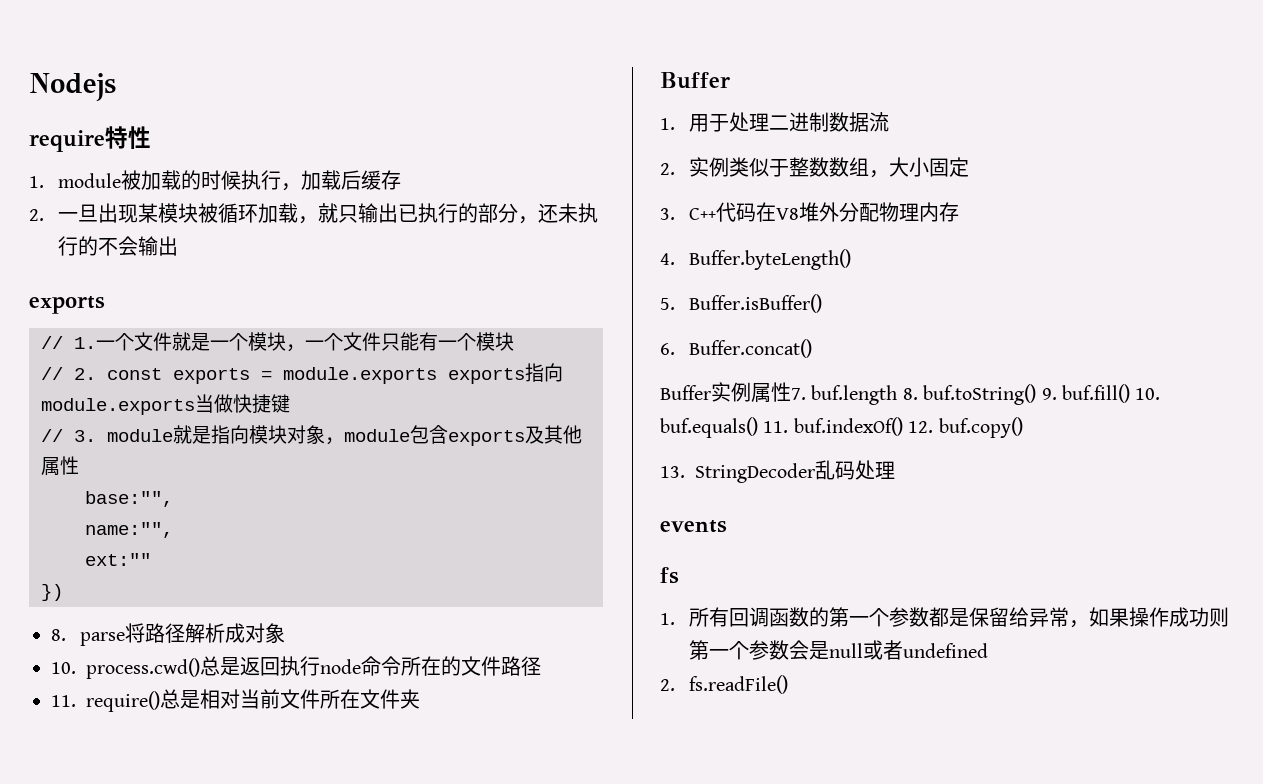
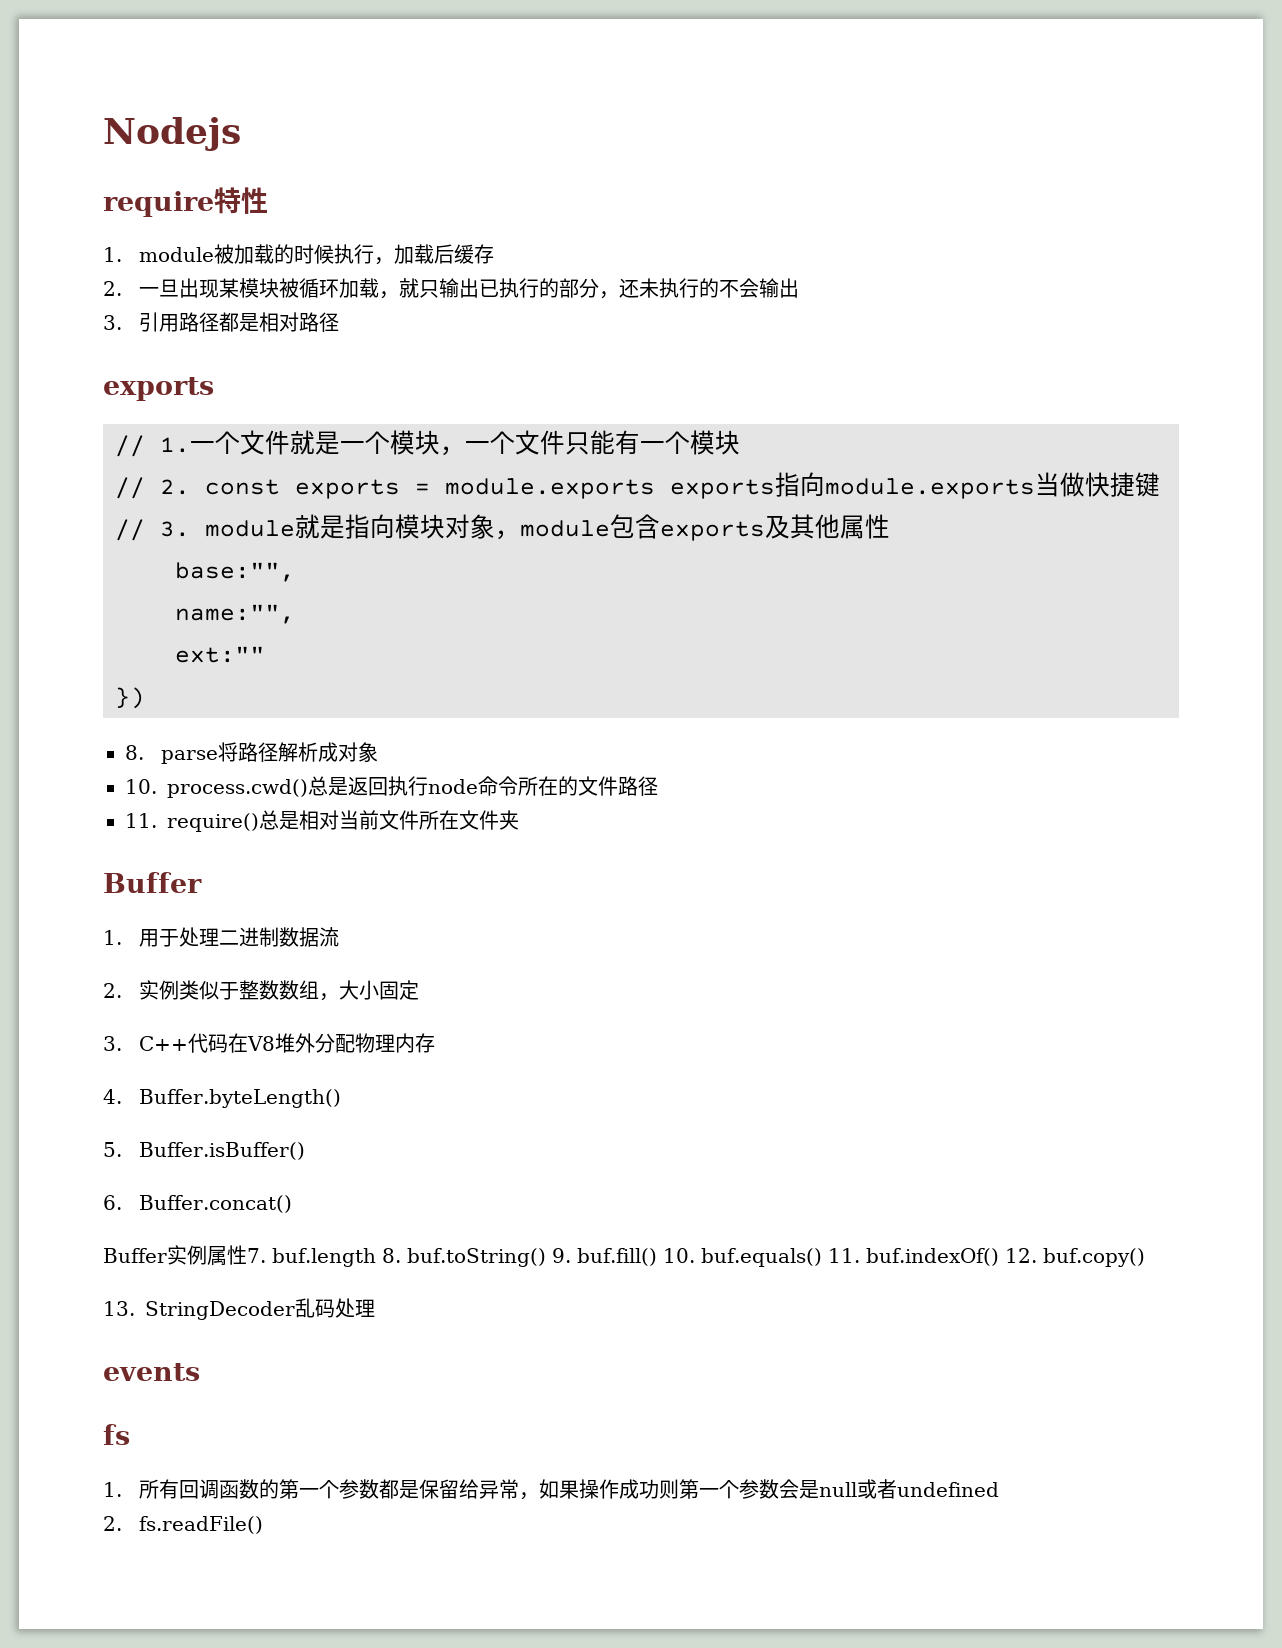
+ 3.引用路径都是相对路径

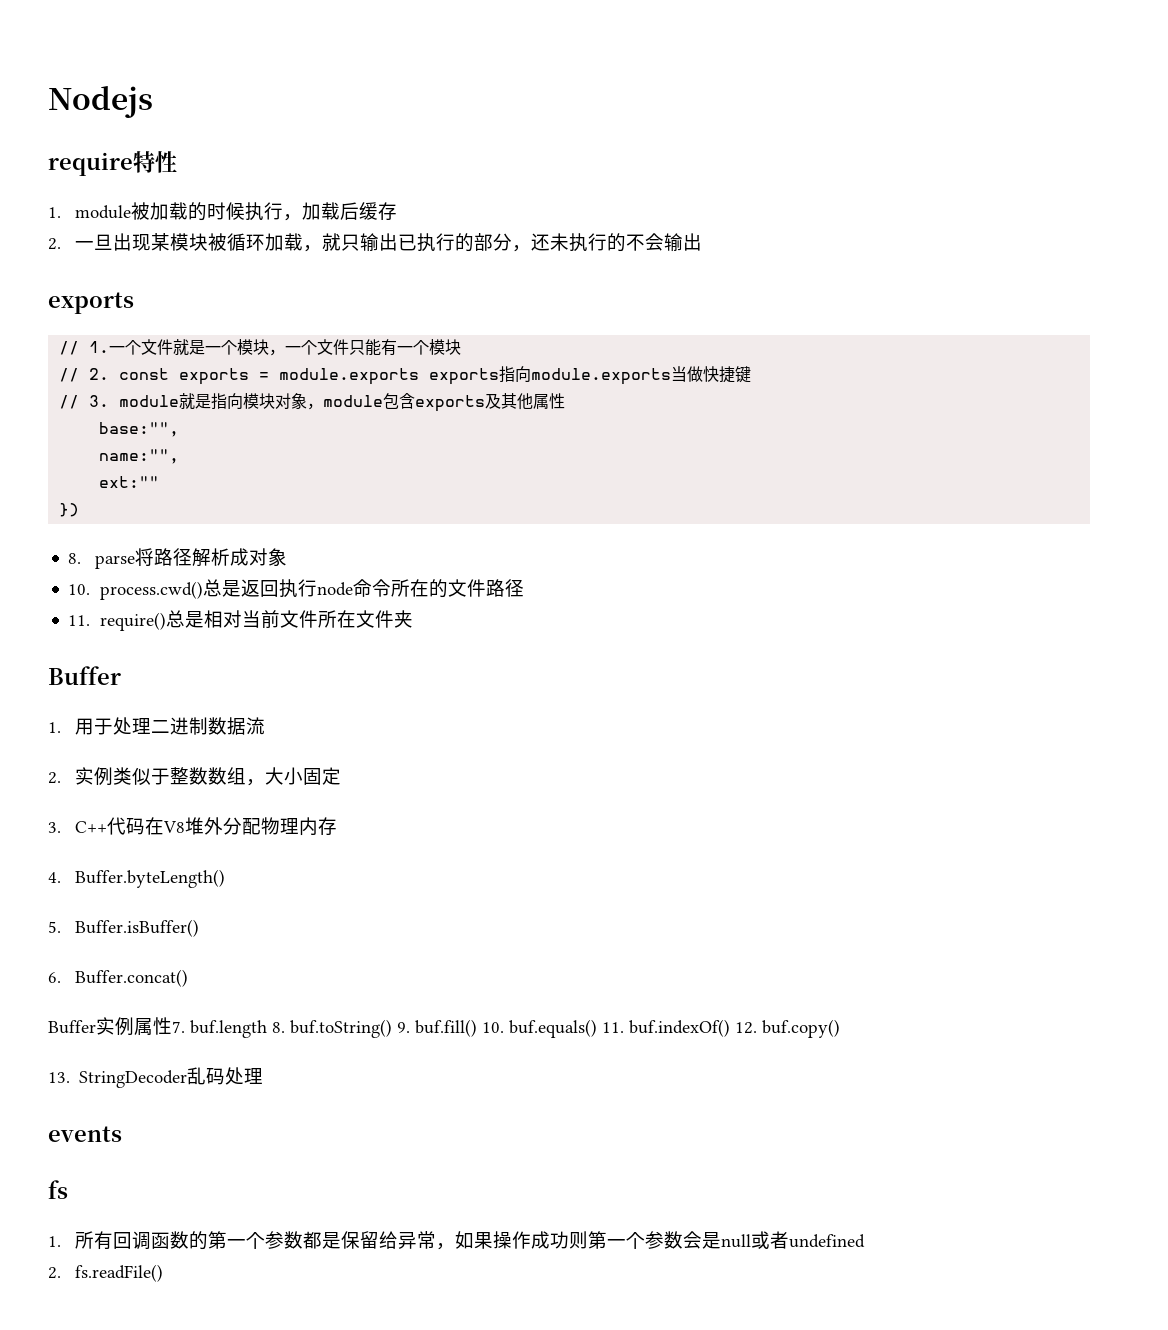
- 3.引用路径都是相对路径

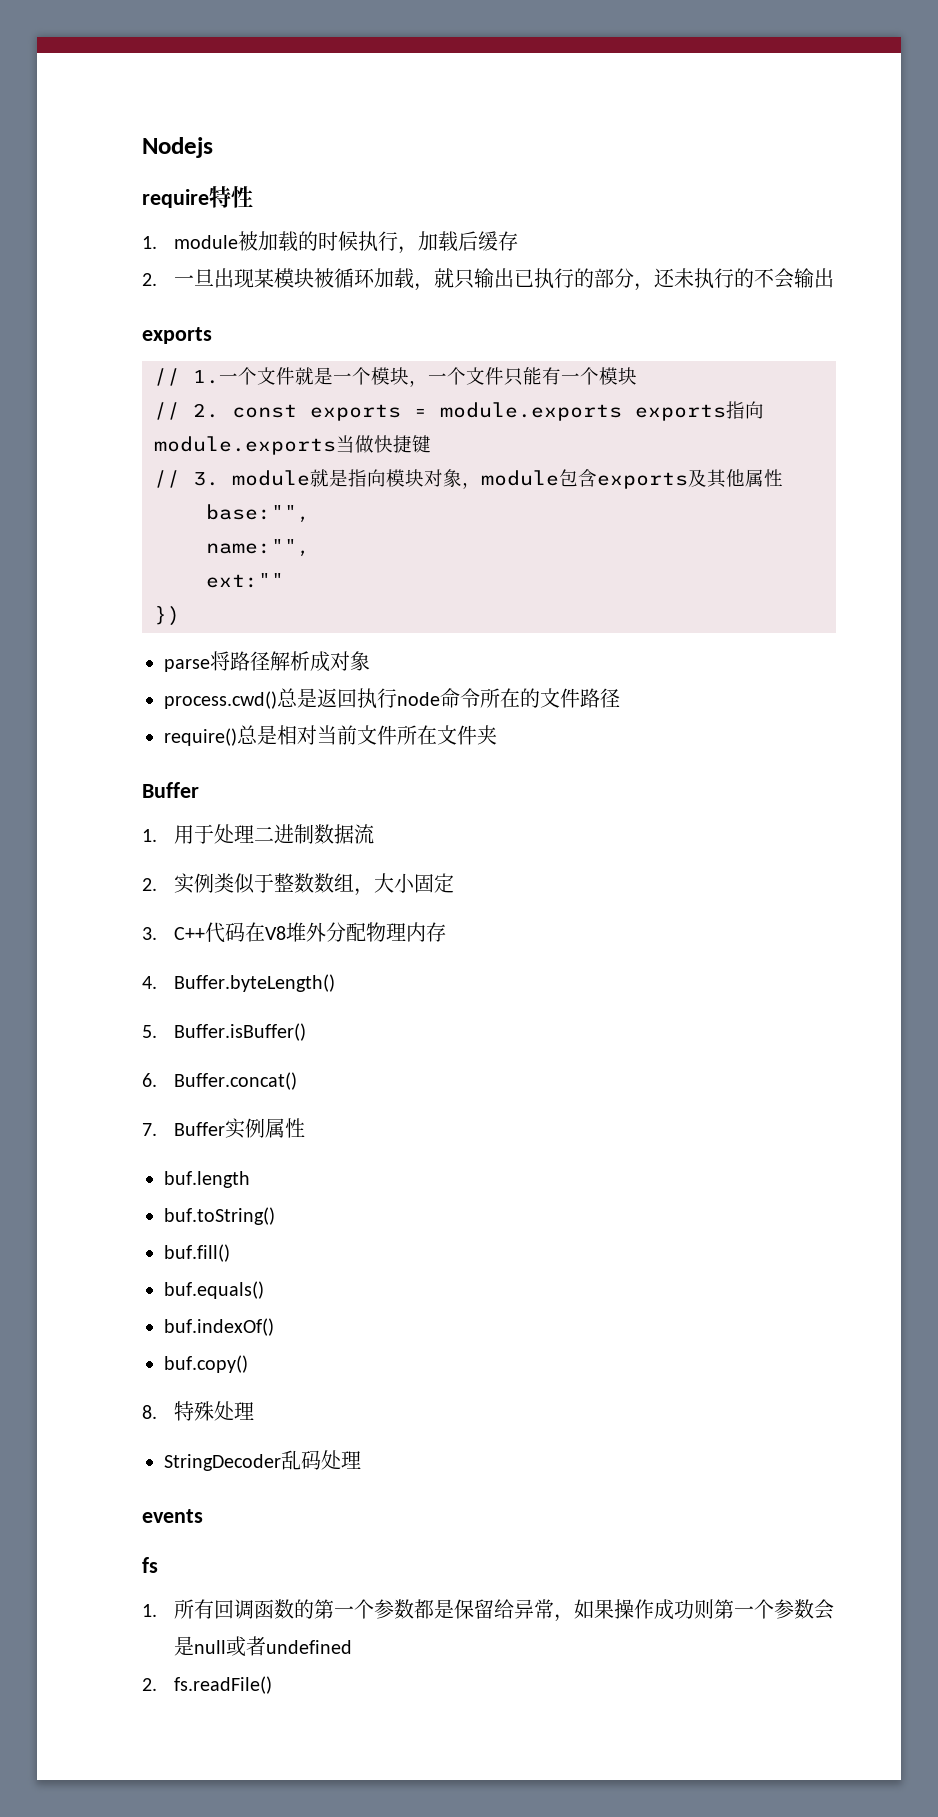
- 8. parse将路径解析成对象
+ parse将路径解析成对象
- 10. process.cwd()总是返回执行node命令所在的文件路径
+ process.cwd()总是返回执行node命令所在的文件路径
- 11. require()总是相对当前文件所在文件夹
+ require()总是相对当前文件所在文件夹
- Buffer实例属性7. buf.length 8. buf.toString() 9. buf.fill() 10. buf.equals() 11. buf.indexOf() 12. buf.copy()
+ 7. Buffer实例属性
+ buf.length
+ buf.toString()
+ buf.fill()
+ buf.equals()
+ buf.indexOf()
+ buf.copy()
- 13. StringDecoder乱码处理
+ 8.特殊处理
+ StringDecoder乱码处理

